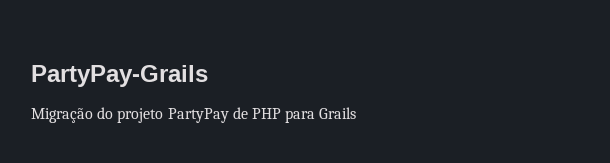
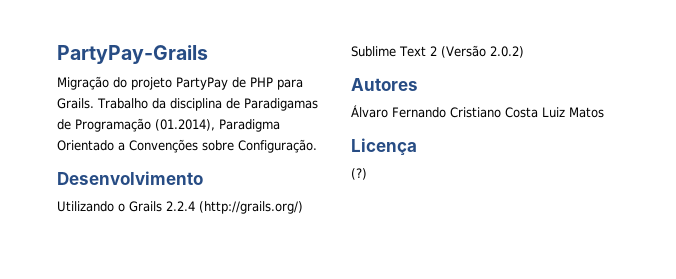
- Migração do projeto PartyPay de PHP para Grails
+ Migração do projeto PartyPay de PHP para Grails. Trabalho da disciplina de Paradigamas de Programação (01.2014), Paradigma Orientado a Convenções sobre Configuração.
+ Desenvolvimento
+ Utilizando o Grails 2.2.4 (http://grails.org/) Sublime Text 2 (Versão 2.0.2)
+ Autores
+ Álvaro Fernando Cristiano Costa Luiz Matos
+ Licença
+ (?)

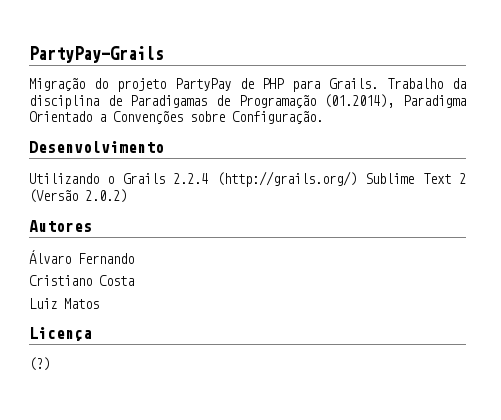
- Álvaro Fernando Cristiano Costa Luiz Matos
+ Álvaro Fernando
+ Cristiano Costa
+ Luiz Matos

